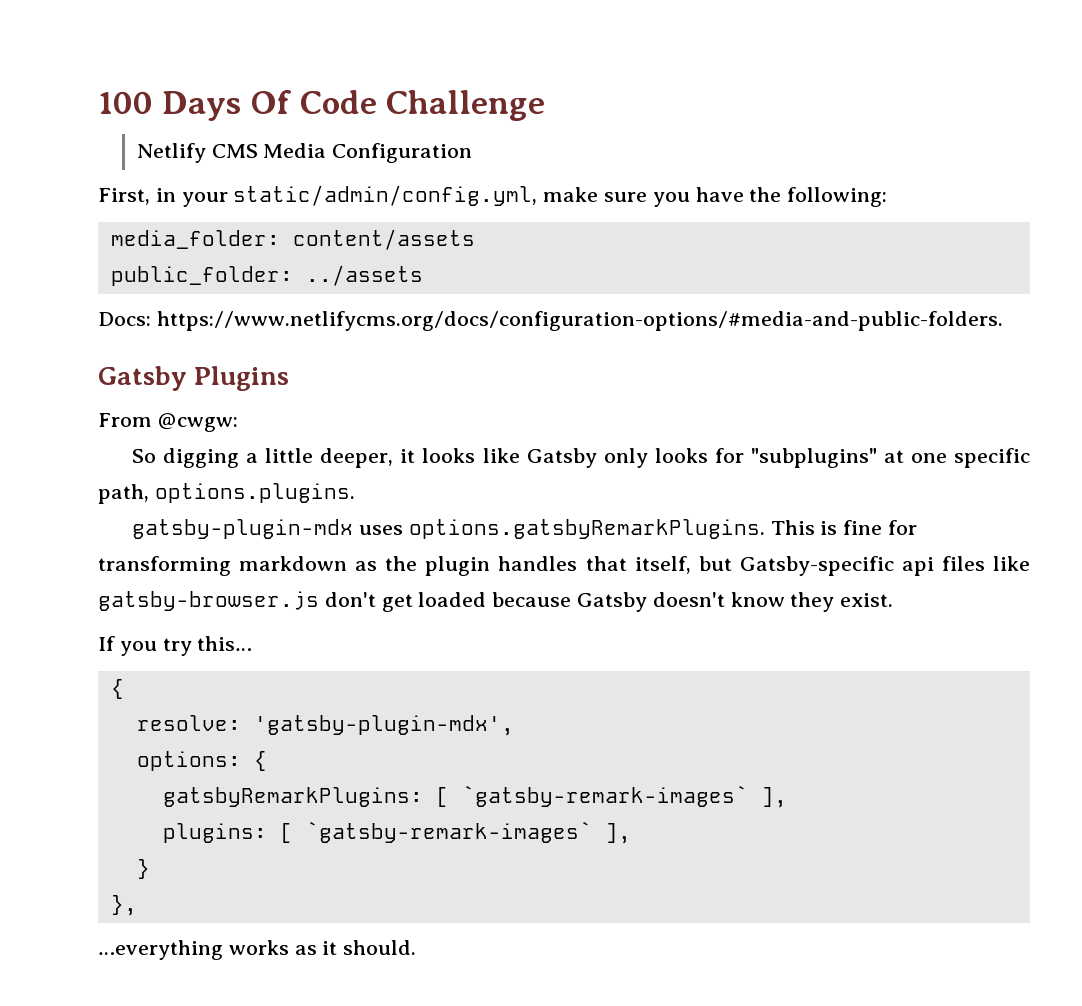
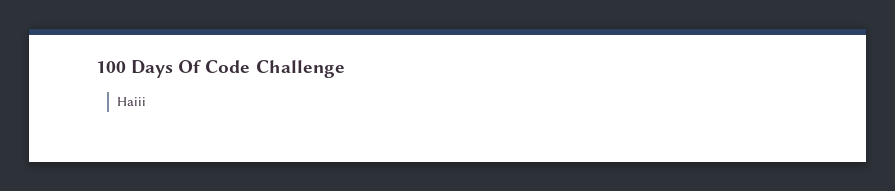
- Netlify CMS Media Configuration
- First, in your static/admin/config.yml, make sure you have the following:
- media_folder: content/assets
- public_folder: ../assets
- Docs: https://www.netlifycms.org/docs/configuration-options/#media-and-public-folders.
- Gatsby Plugins
- From @cwgw:
- So digging a little deeper, it looks like Gatsby only looks for "subplugins" at one specific path, options.plugins.
- gatsby-plugin-mdx uses options.gatsbyRemarkPlugins. This is fine for transforming markdown as the plugin handles that itself, but Gatsby-specific api files like gatsby-browser.js don't get loaded because Gatsby doesn't know they exist.
- If you try this…
- {
- resolve: 'gatsby-plugin-mdx',
- options: {
- gatsbyRemarkPlugins: [ `gatsby-remark-images` ],
- plugins: [ `gatsby-remark-images` ],
- }
- },
- …everything works as it should.
+ Haiii

